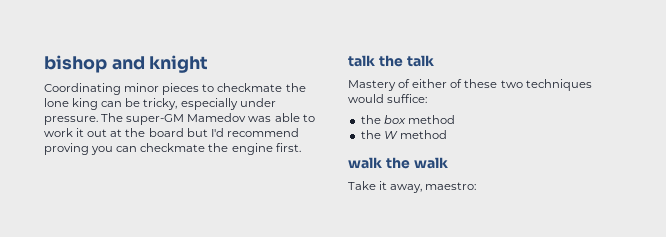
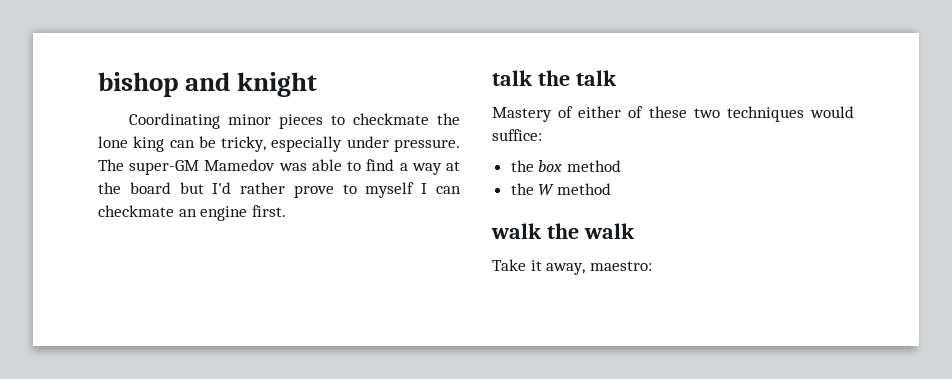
- The super-GM Mamedov was able to work it out at the board but I'd recommend proving you can checkmate the engine first.
+ The super-GM Mamedov was able to find a way at the board but I'd rather prove to myself I can checkmate an engine first.

